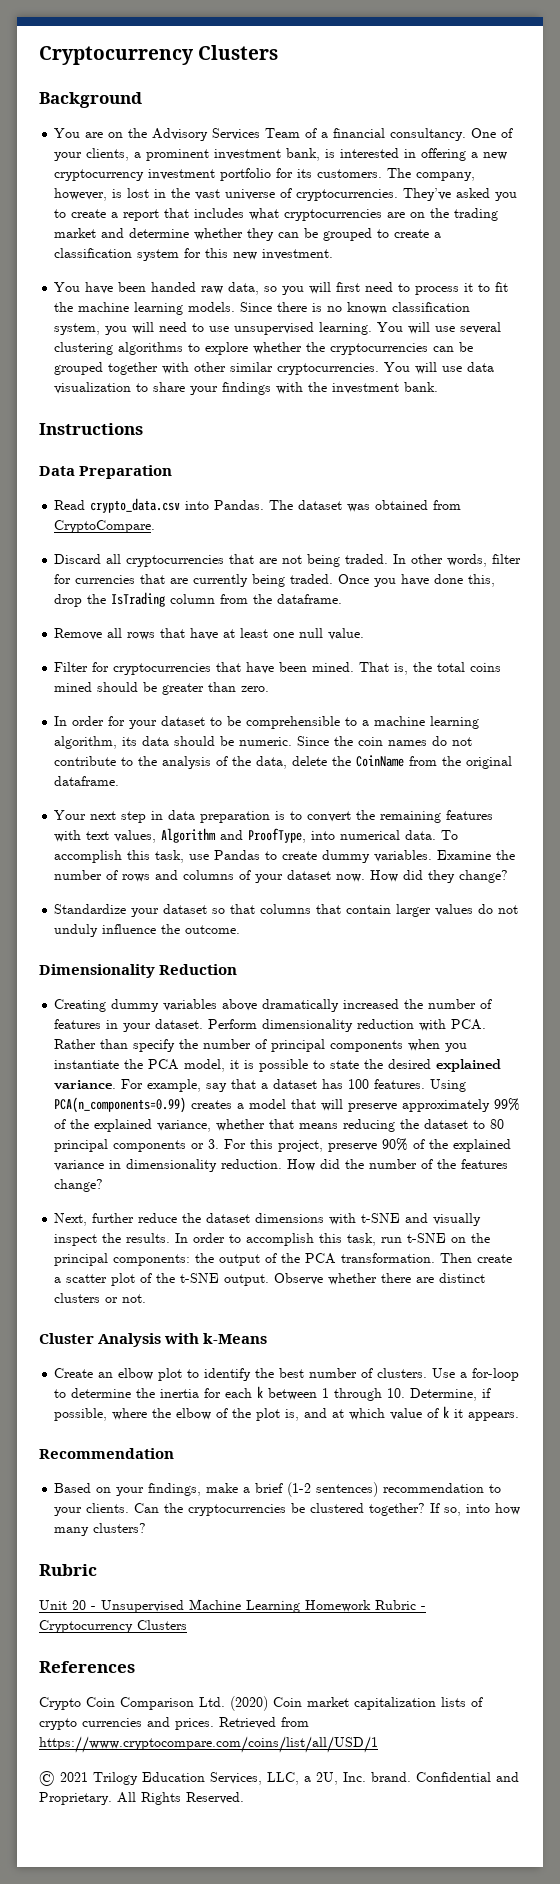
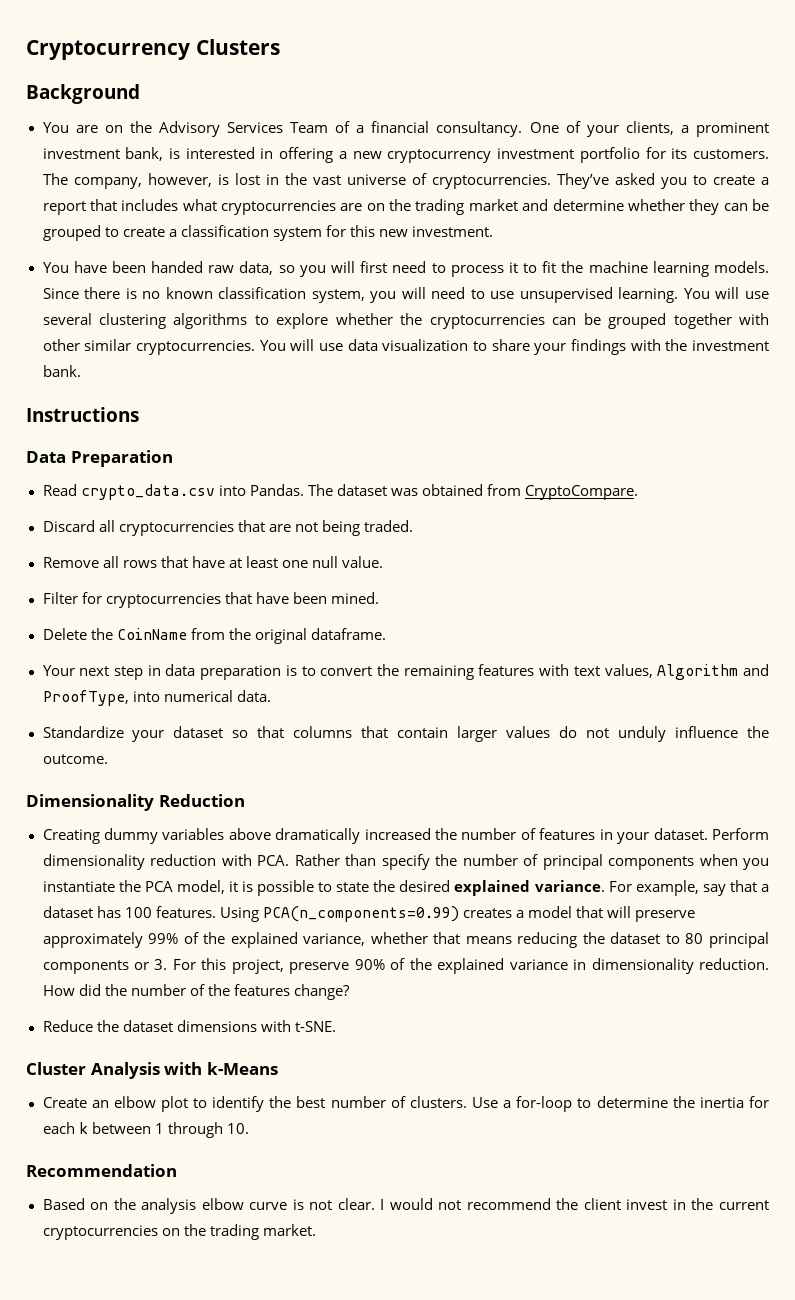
- In other words, filter for currencies that are currently being traded. Once you have done this, drop the IsTrading column from the dataframe.
- Filter for cryptocurrencies that have been mined. That is, the total coins mined should be greater than zero.
- In order for your dataset to be comprehensible to a machine learning algorithm, its data should be numeric. Since the coin names do not contribute to the analysis of the data, delete the CoinName from the original dataframe.
+ Filter for cryptocurrencies that have been mined.
+ Delete the CoinName from the original dataframe.
- To accomplish this task, use Pandas to create dummy variables. Examine the number of rows and columns of your dataset now. How did they change?
- Next, further reduce the dataset dimensions with t-SNE and visually inspect the results. In order to accomplish this task, run t-SNE on the principal components: the output of the PCA transformation. Then create a scatter plot of the t-SNE output. Observe whether there are distinct clusters or not.
+ Reduce the dataset dimensions with t-SNE.
- Use a for-loop to determine the inertia for each k between 1 through 10. Determine, if possible, where the elbow of the plot is, and at which value of k it appears.
+ Use a for-loop to determine the inertia for each k between 1 through 10.
  Recommendation
- Based on your findings, make a brief (1-2 sentences) recommendation to your clients. Can the cryptocurrencies be clustered together? If so, into how many clusters?
- Rubric
- Unit 20 - Unsupervised Machine Learning Homework Rubric - Cryptocurrency Clusters
- References
- Crypto Coin Comparison Ltd. (2020) Coin market capitalization lists of crypto currencies and prices. Retrieved from https://www.cryptocompare.com/coins/list/all/USD/1
- © 2021 Trilogy Education Services, LLC, a 2U, Inc. brand. Confidential and Proprietary. All Rights Reserved.
+ Based on the analysis elbow curve is not clear. I would not recommend the client invest in the current cryptocurrencies on the trading market.

